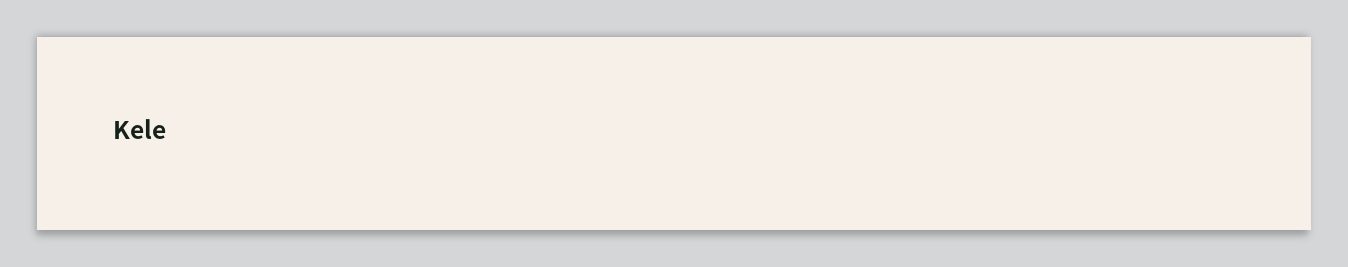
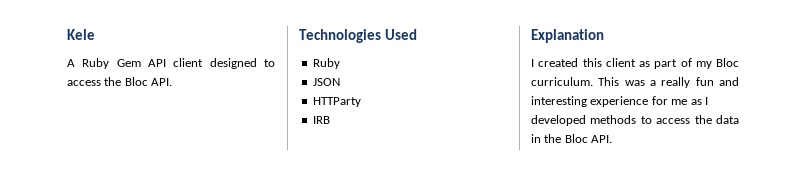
+ A Ruby Gem API client designed to access the Bloc API.
+ Technologies Used
+ Ruby
+ JSON
+ HTTParty
+ IRB
+ Explanation
+ I created this client as part of my Bloc curriculum. This was a really fun and interesting experience for me as I developed methods to access the data in the Bloc API.

